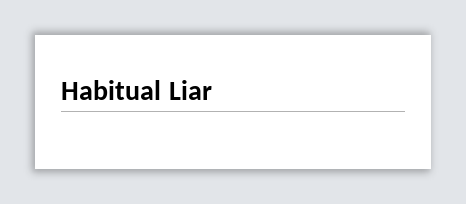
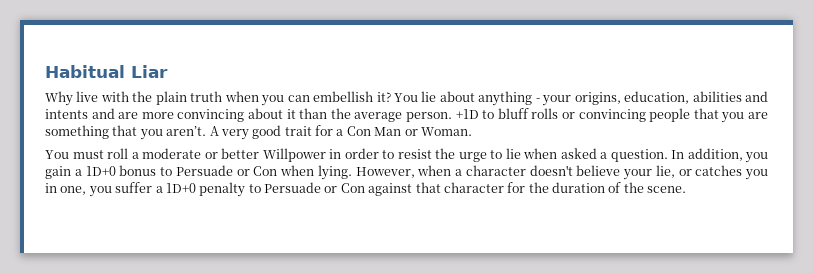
+ Why live with the plain truth when you can embellish it? You lie about anything - your origins, education, abilities and intents and are more convincing about it than the average person. +1D to bluff rolls or convincing people that you are something that you aren’t. A very good trait for a Con Man or Woman.
+ You must roll a moderate or better Willpower in order to resist the urge to lie when asked a question. In addition, you gain a 1D+0 bonus to Persuade or Con when lying. However, when a character doesn't believe your lie, or catches you in one, you suffer a 1D+0 penalty to Persuade or Con against that character for the duration of the scene.

